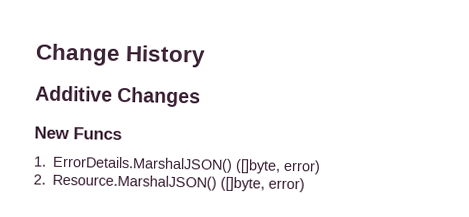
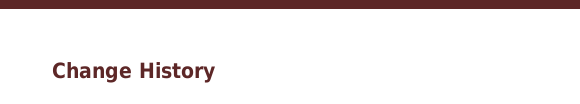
- Additive Changes
- New Funcs
- 1. ErrorDetails.MarshalJSON() ([]byte, error)
- 2. Resource.MarshalJSON() ([]byte, error)

